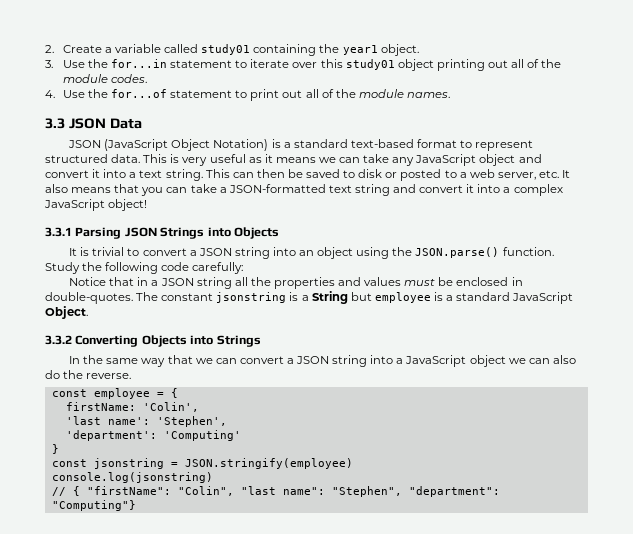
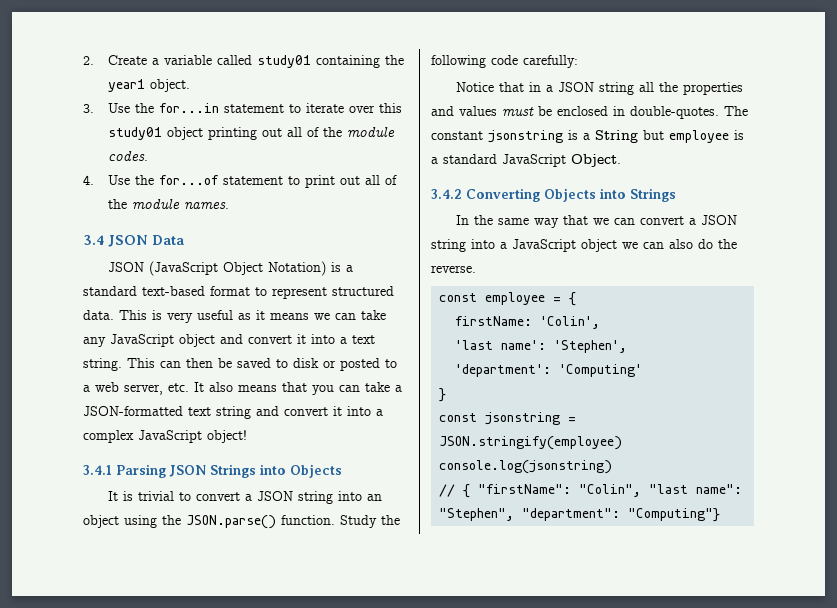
- 3.3 JSON Data
+ 3.4 JSON Data
- 3.3.1 Parsing JSON Strings into Objects
+ 3.4.1 Parsing JSON Strings into Objects
- 3.3.2 Converting Objects into Strings
+ 3.4.2 Converting Objects into Strings

